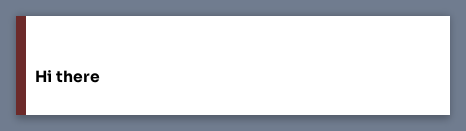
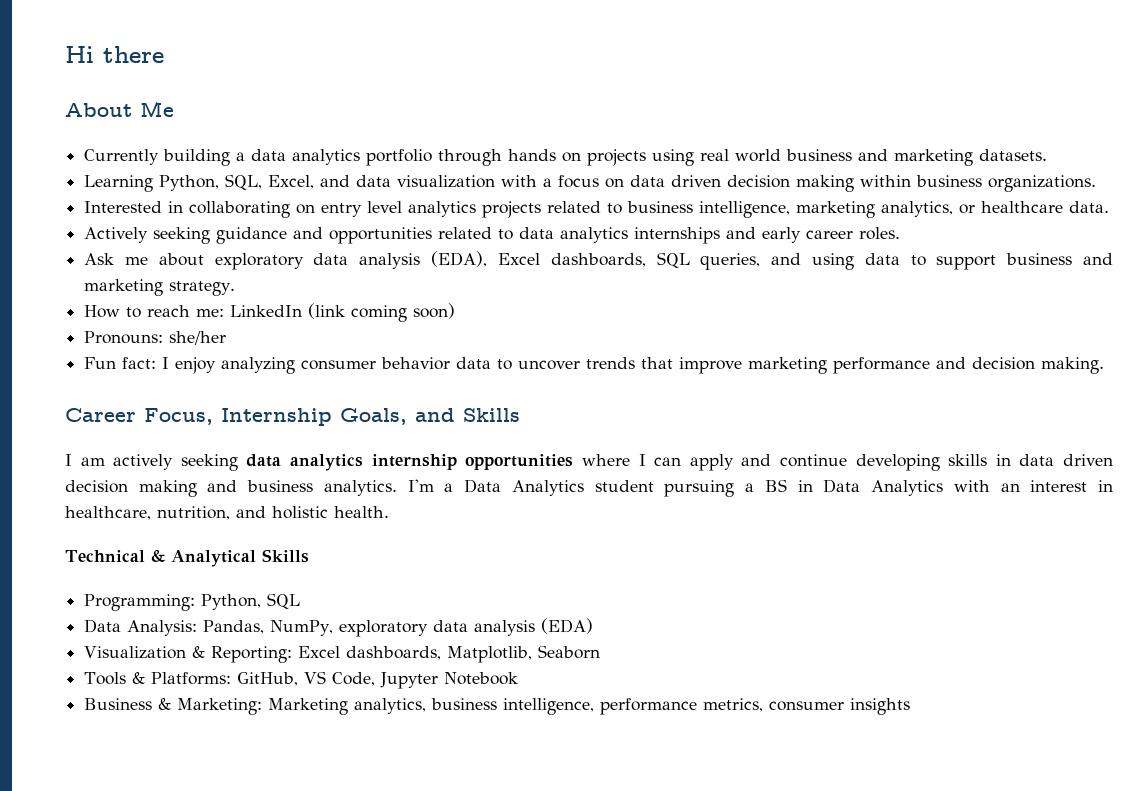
+ About Me
+ Currently building a data analytics portfolio through hands on projects using real world business and marketing datasets.
+ Learning Python, SQL, Excel, and data visualization with a focus on data driven decision making within business organizations.
+ Interested in collaborating on entry level analytics projects related to business intelligence, marketing analytics, or healthcare data.
+ Actively seeking guidance and opportunities related to data analytics internships and early career roles.
+ Ask me about exploratory data analysis (EDA), Excel dashboards, SQL queries, and using data to support business and marketing strategy.
+ How to reach me: LinkedIn (link coming soon)
+ Pronouns: she/her
+ Fun fact: I enjoy analyzing consumer behavior data to uncover trends that improve marketing performance and decision making.
+ Career Focus, Internship Goals, and Skills
+ I am actively seeking data analytics internship opportunities where I can apply and continue developing skills in data driven decision making and business analytics. I'm a Data Analytics student pursuing a BS in Data Analytics with an interest in healthcare, nutrition, and holistic health.
+ Technical & Analytical Skills
+ Programming: Python, SQL
+ Data Analysis: Pandas, NumPy, exploratory data analysis (EDA)
+ Visualization & Reporting: Excel dashboards, Matplotlib, Seaborn
+ Tools & Platforms: GitHub, VS Code, Jupyter Notebook
+ Business & Marketing: Marketing analytics, business intelligence, performance metrics, consumer insights

